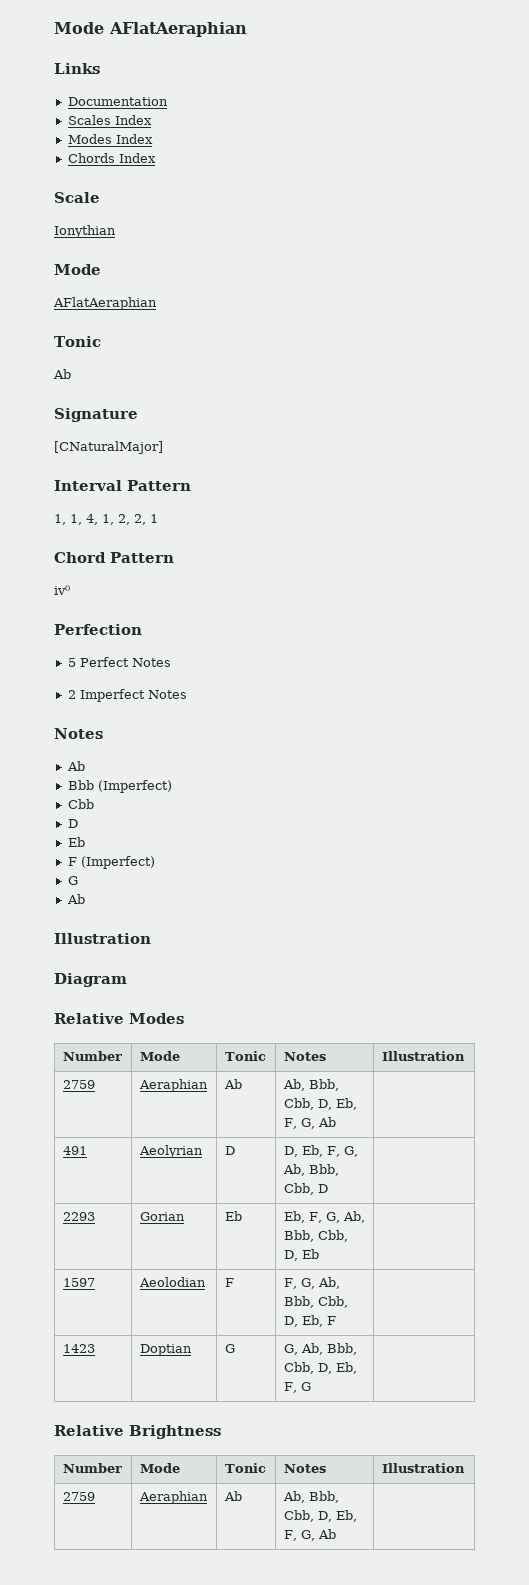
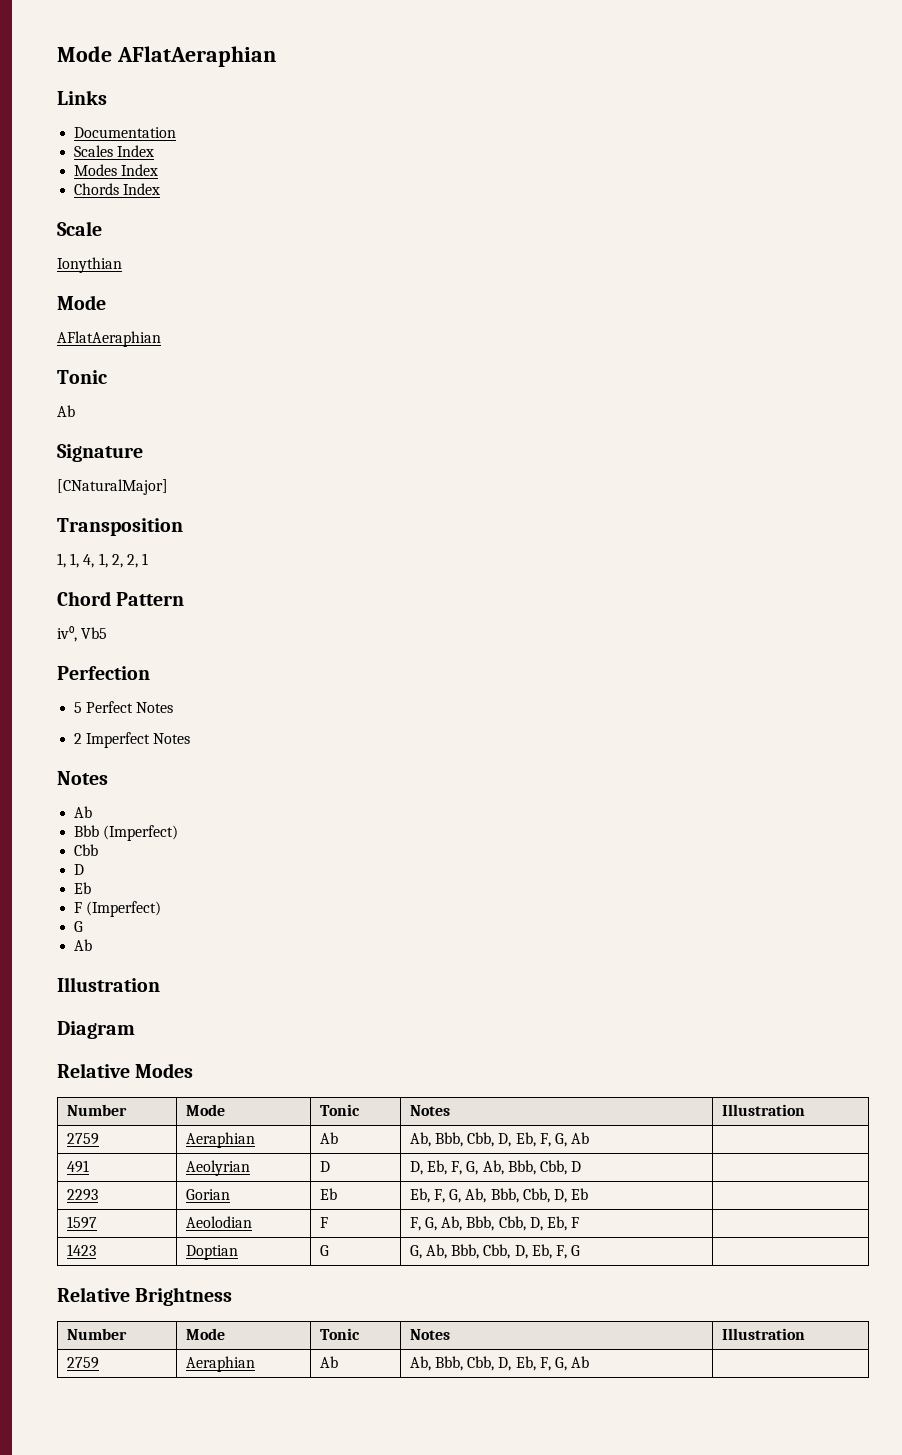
- Interval Pattern
+ Transposition
- iv⁰
+ iv⁰, Vb5

